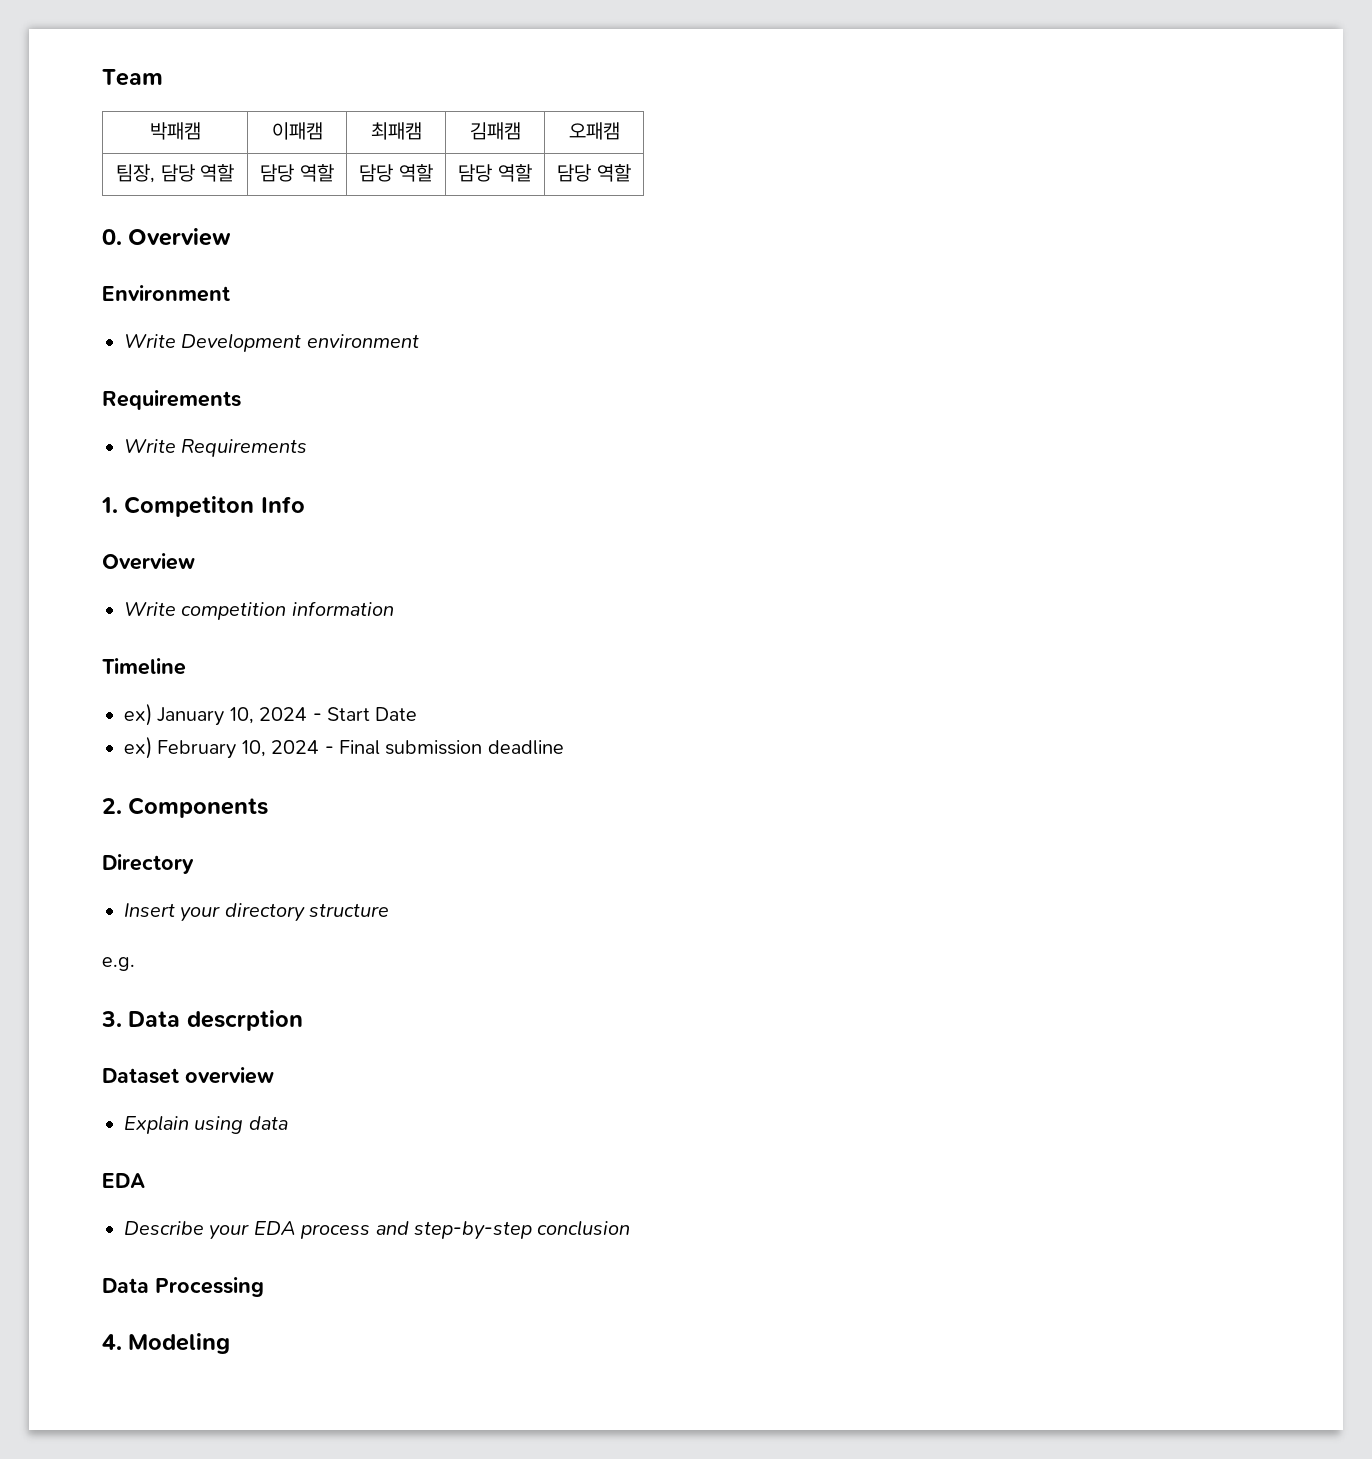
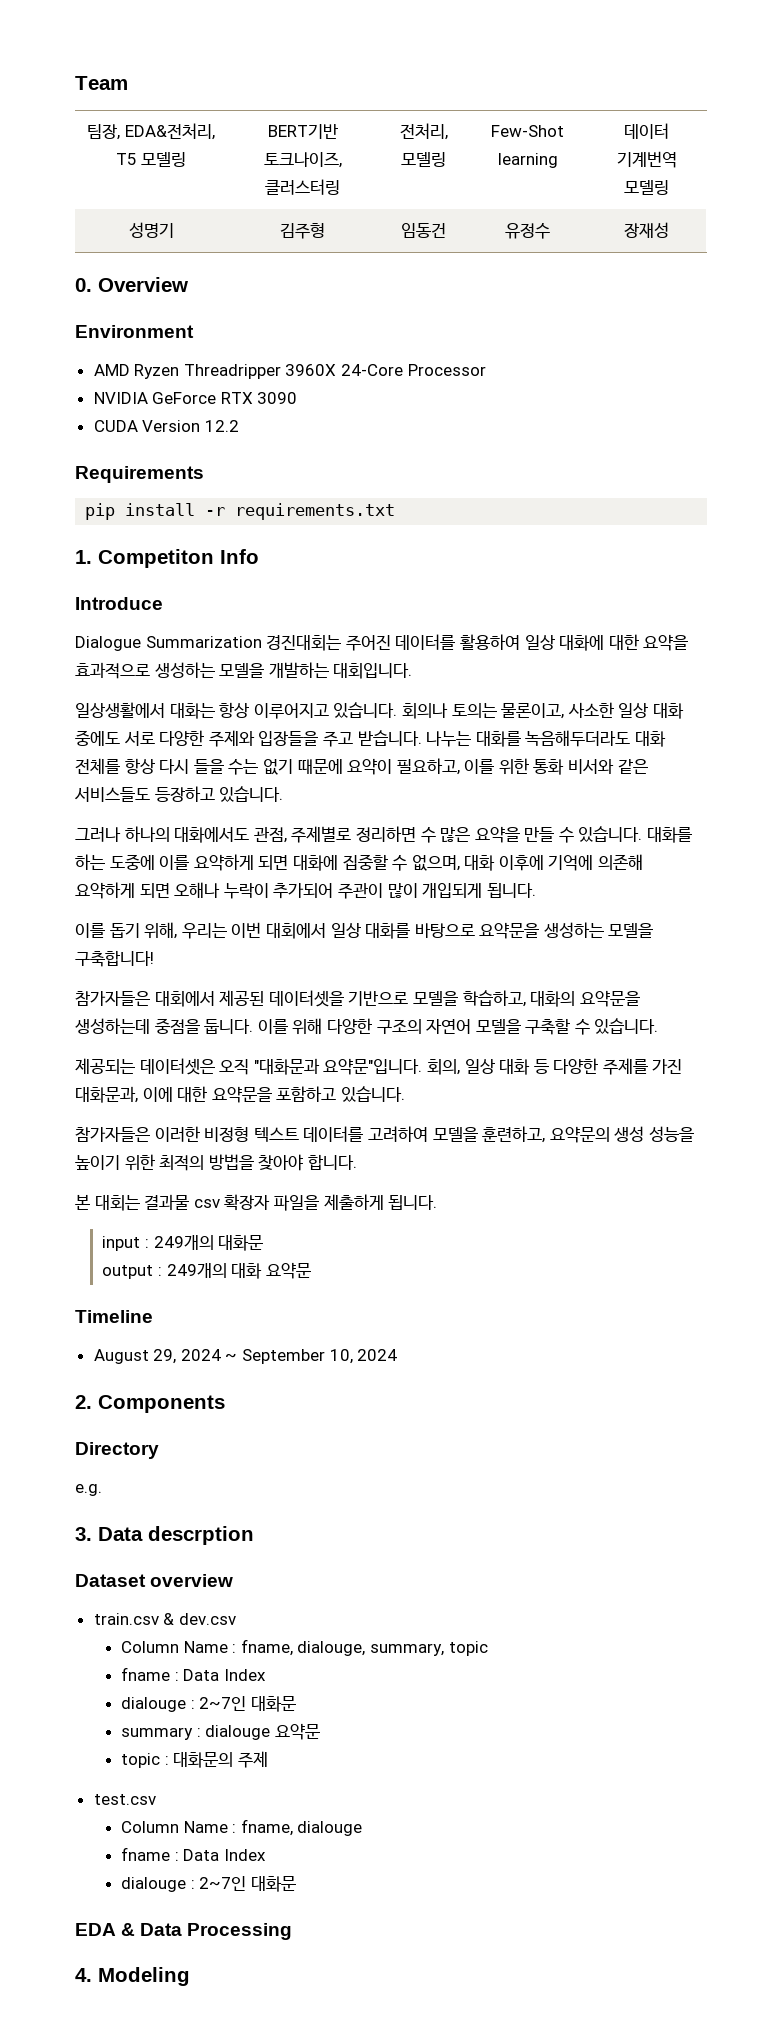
- 박패캠 | 이패캠 | 최패캠 | 김패캠 | 오패캠
- 팀장, 담당 역할 | 담당 역할 | 담당 역할 | 담당 역할 | 담당 역할
+ 팀장, EDA&전처리, T5 모델링 | BERT기반 토크나이즈, 클러스터링 | 전처리, 모델링 | Few-Shot learning | 데이터 기계번역 모델링
+ 성명기 | 김주형 | 임동건 | 유정수 | 장재성
  0. Overview
  Environment
- Write Development environment
+ AMD Ryzen Threadripper 3960X 24-Core Processor
+ NVIDIA GeForce RTX 3090
+ CUDA Version 12.2
  Requirements
- Write Requirements
+ pip install -r requirements.txt
  1. Competiton Info
- Overview
- Write competition information
+ Introduce
+ Dialogue Summarization 경진대회는 주어진 데이터를 활용하여 일상 대화에 대한 요약을 효과적으로 생성하는 모델을 개발하는 대회입니다.
+ 일상생활에서 대화는 항상 이루어지고 있습니다. 회의나 토의는 물론이고, 사소한 일상 대화 중에도 서로 다양한 주제와 입장들을 주고 받습니다. 나누는 대화를 녹음해두더라도 대화 전체를 항상 다시 들을 수는 없기 때문에 요약이 필요하고, 이를 위한 통화 비서와 같은 서비스들도 등장하고 있습니다.
+ 그러나 하나의 대화에서도 관점, 주제별로 정리하면 수 많은 요약을 만들 수 있습니다. 대화를 하는 도중에 이를 요약하게 되면 대화에 집중할 수 없으며, 대화 이후에 기억에 의존해 요약하게 되면 오해나 누락이 추가되어 주관이 많이 개입되게 됩니다.
+ 이를 돕기 위해, 우리는 이번 대회에서 일상 대화를 바탕으로 요약문을 생성하는 모델을 구축합니다!
+ 참가자들은 대회에서 제공된 데이터셋을 기반으로 모델을 학습하고, 대화의 요약문을 생성하는데 중점을 둡니다. 이를 위해 다양한 구조의 자연어 모델을 구축할 수 있습니다.
+ 제공되는 데이터셋은 오직 "대화문과 요약문"입니다. 회의, 일상 대화 등 다양한 주제를 가진 대화문과, 이에 대한 요약문을 포함하고 있습니다.
+ 참가자들은 이러한 비정형 텍스트 데이터를 고려하여 모델을 훈련하고, 요약문의 생성 성능을 높이기 위한 최적의 방법을 찾아야 합니다.
+ 본 대회는 결과물 csv 확장자 파일을 제출하게 됩니다.
+ input : 249개의 대화문
+ output : 249개의 대화 요약문
  Timeline
- ex) January 10, 2024 - Start Date
- ex) February 10, 2024 - Final submission deadline
+ August 29, 2024 ~ September 10, 2024
- Insert your directory structure
- Explain using data
- EDA
- Describe your EDA process and step-by-step conclusion
- Data Processing
+ train.csv & dev.csv
+ Column Name : fname, dialouge, summary, topic
+ fname : Data Index
+ dialouge : 2~7인 대화문
+ summary : dialouge 요약문
+ topic : 대화문의 주제
+ test.csv
+ Column Name : fname, dialouge
+ fname : Data Index
+ dialouge : 2~7인 대화문
+ EDA & Data Processing

